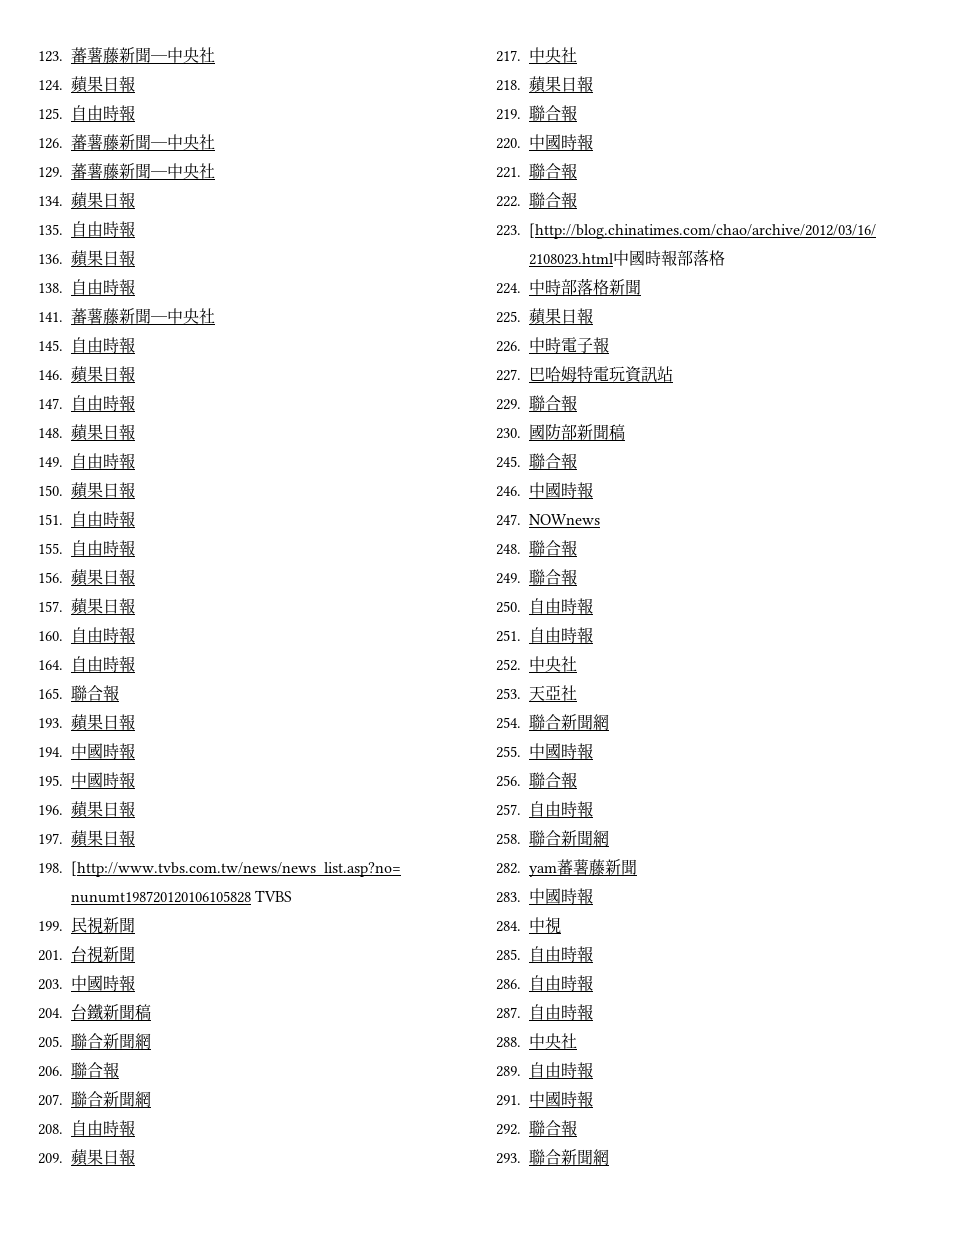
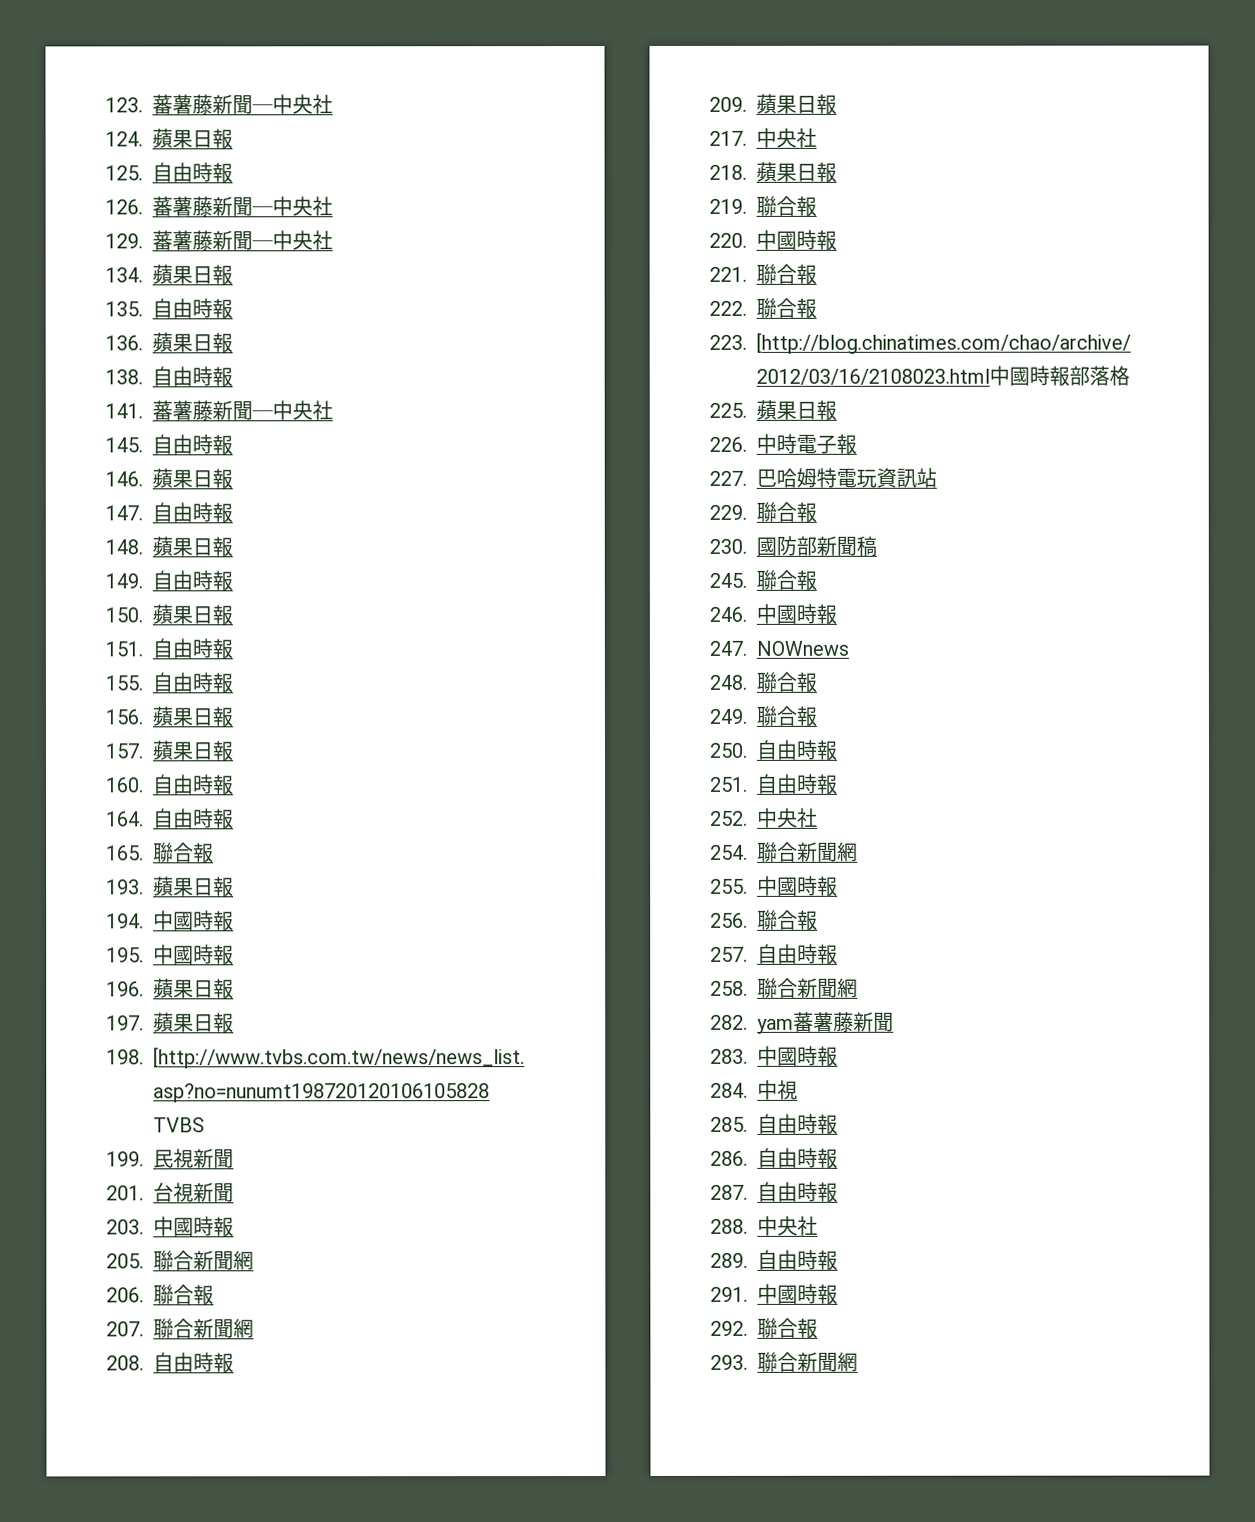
- 204.台鐵新聞稿
- 224.中時部落格新聞
- 253.天亞社

